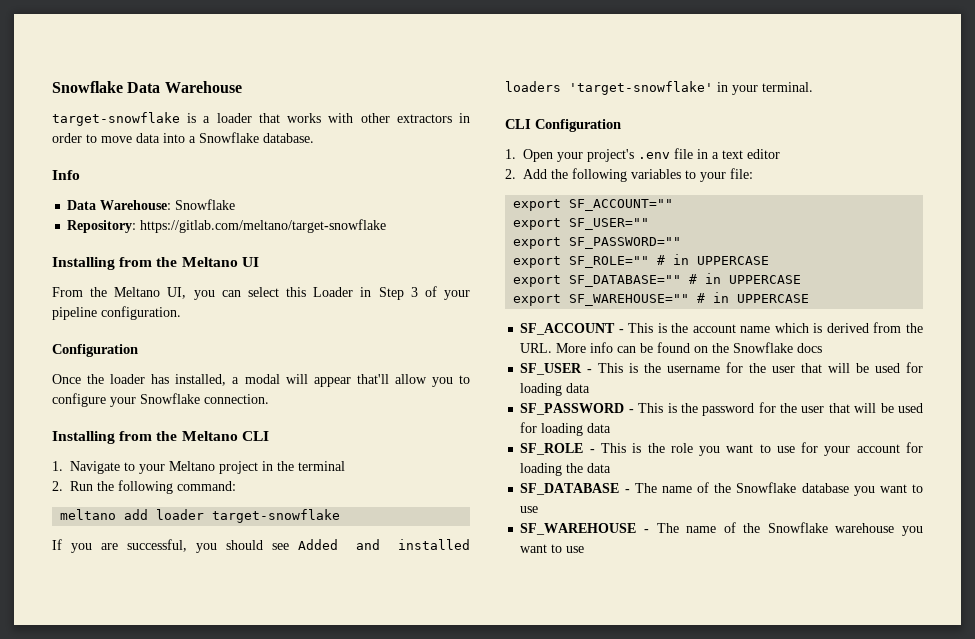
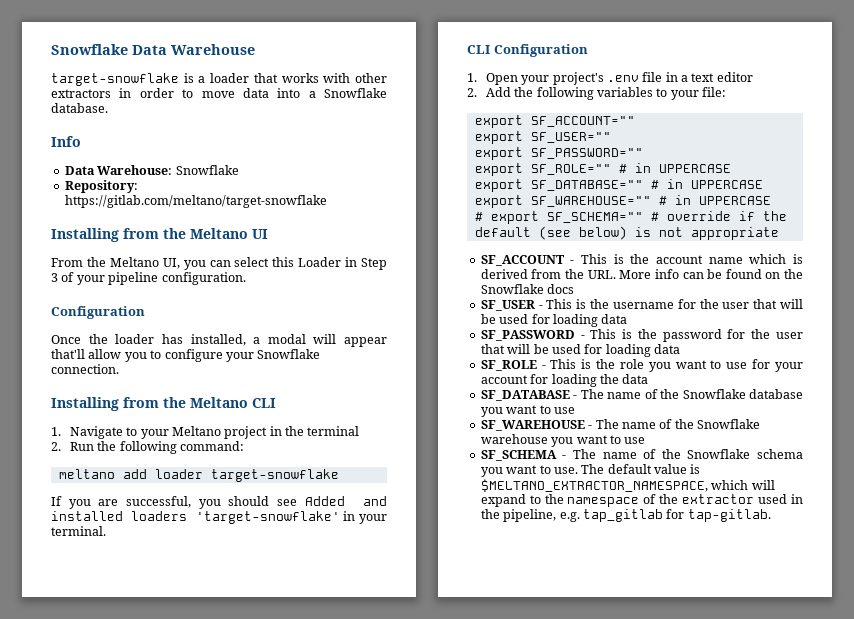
+ # export SF_SCHEMA="" # override if the default (see below) is not appropriate
+ SF_SCHEMA - The name of the Snowflake schema you want to use. The default value is $MELTANO_EXTRACTOR_NAMESPACE, which will expand to the namespace of the extractor used in the pipeline, e.g. tap_gitlab for tap-gitlab.

